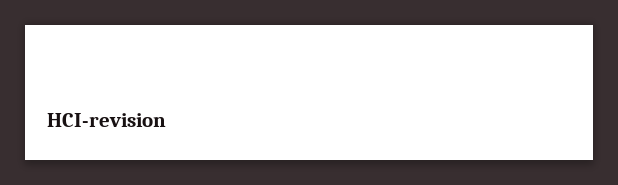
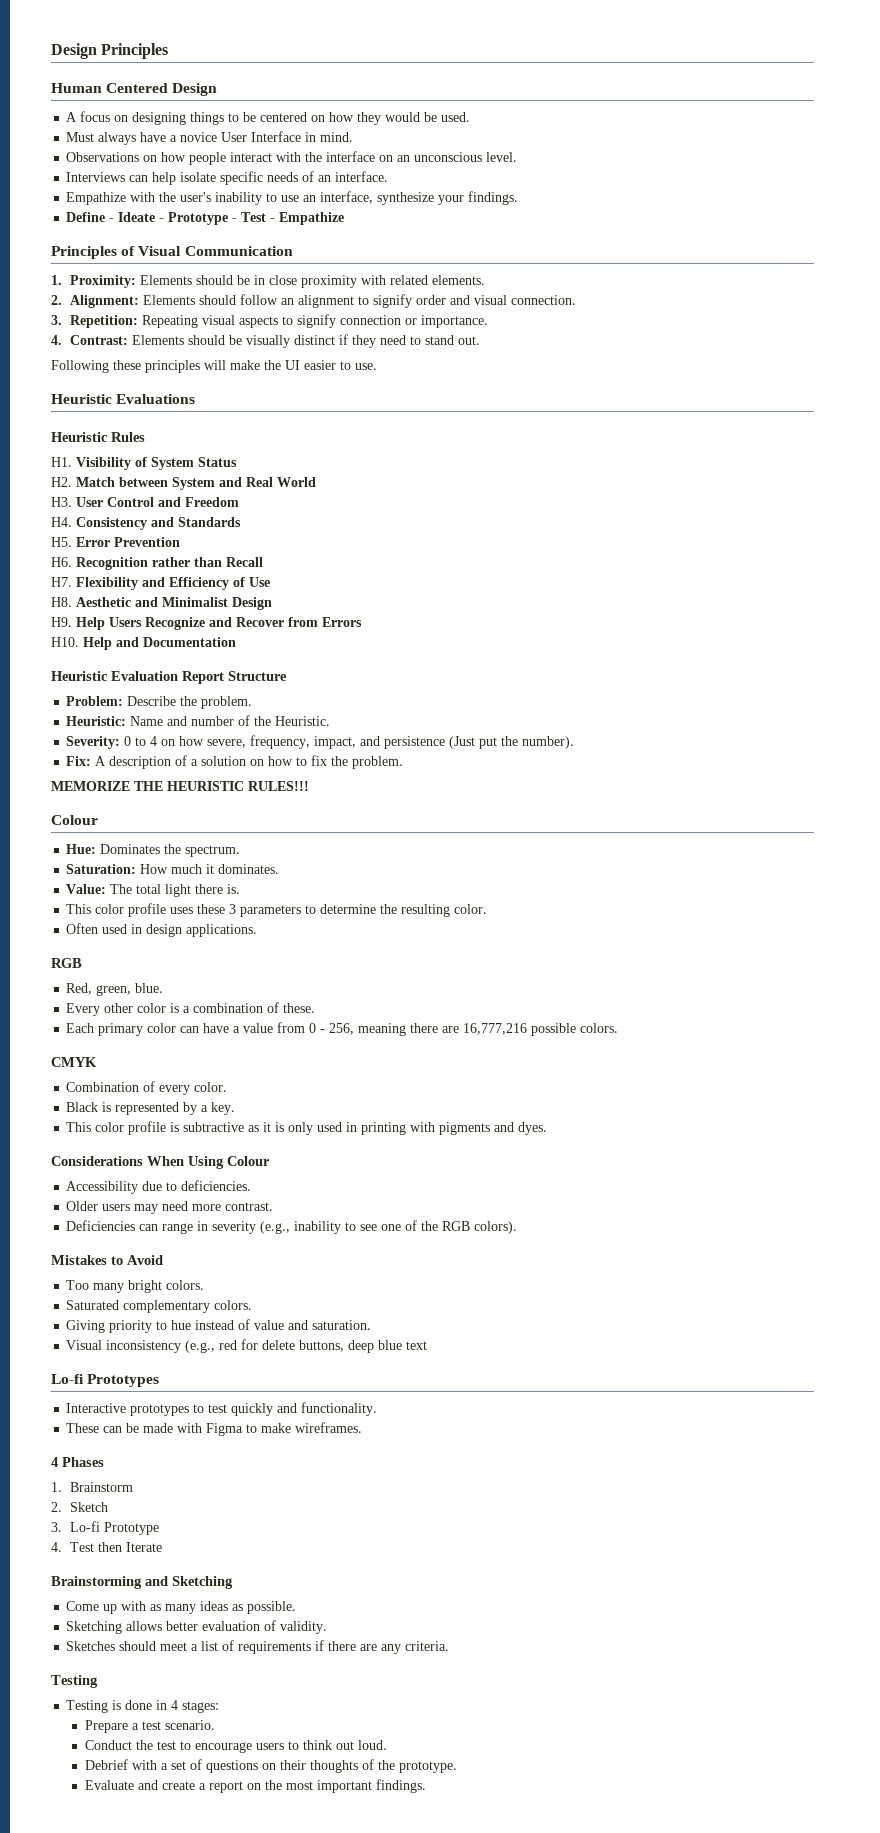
- HCI-revision
+ Design Principles
+ Human Centered Design
+ A focus on designing things to be centered on how they would be used.
+ Must always have a novice User Interface in mind.
+ Observations on how people interact with the interface on an unconscious level.
+ Interviews can help isolate specific needs of an interface.
+ Empathize with the user's inability to use an interface, synthesize your findings.
+ Define - Ideate - Prototype - Test - Empathize
+ Principles of Visual Communication
+ 1. Proximity: Elements should be in close proximity with related elements.
+ 2. Alignment: Elements should follow an alignment to signify order and visual connection.
+ 3. Repetition: Repeating visual aspects to signify connection or importance.
+ 4. Contrast: Elements should be visually distinct if they need to stand out.
+ Following these principles will make the UI easier to use.
+ Heuristic Evaluations
+ Heuristic Rules
+ H1. Visibility of System Status
+ H2. Match between System and Real World
+ H3. User Control and Freedom
+ H4. Consistency and Standards
+ H5. Error Prevention
+ H6. Recognition rather than Recall
+ H7. Flexibility and Efficiency of Use
+ H8. Aesthetic and Minimalist Design
+ H9. Help Users Recognize and Recover from Errors
+ H10. Help and Documentation
+ Heuristic Evaluation Report Structure
+ Problem: Describe the problem.
+ Heuristic: Name and number of the Heuristic.
+ Severity: 0 to 4 on how severe, frequency, impact, and persistence (Just put the number).
+ Fix: A description of a solution on how to fix the problem.
+ MEMORIZE THE HEURISTIC RULES!!!
+ Colour
+ Hue: Dominates the spectrum.
+ Saturation: How much it dominates.
+ Value: The total light there is.
+ This color profile uses these 3 parameters to determine the resulting color.
+ Often used in design applications.
+ RGB
+ Red, green, blue.
+ Every other color is a combination of these.
+ Each primary color can have a value from 0 - 256, meaning there are 16,777,216 possible colors.
+ CMYK
+ Combination of every color.
+ Black is represented by a key.
+ This color profile is subtractive as it is only used in printing with pigments and dyes.
+ Considerations When Using Colour
+ Accessibility due to deficiencies.
+ Older users may need more contrast.
+ Deficiencies can range in severity (e.g., inability to see one of the RGB colors).
+ Mistakes to Avoid
+ Too many bright colors.
+ Saturated complementary colors.
+ Giving priority to hue instead of value and saturation.
+ Visual inconsistency (e.g., red for delete buttons, deep blue text
+ Lo-fi Prototypes
+ Interactive prototypes to test quickly and functionality.
+ These can be made with Figma to make wireframes.
+ 4 Phases
+ 1. Brainstorm
+ 2. Sketch
+ 3. Lo-fi Prototype
+ 4. Test then Iterate
+ Brainstorming and Sketching
+ Come up with as many ideas as possible.
+ Sketching allows better evaluation of validity.
+ Sketches should meet a list of requirements if there are any criteria.
+ Testing
+ Testing is done in 4 stages:
+ Prepare a test scenario.
+ Conduct the test to encourage users to think out loud.
+ Debrief with a set of questions on their thoughts of the prototype.
+ Evaluate and create a report on the most important findings.

